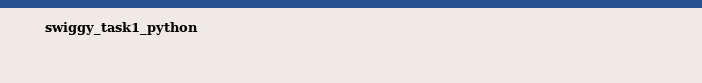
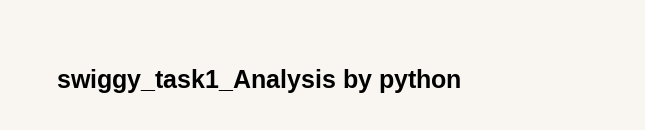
- swiggy_task1_python
+ swiggy_task1_Analysis by python

